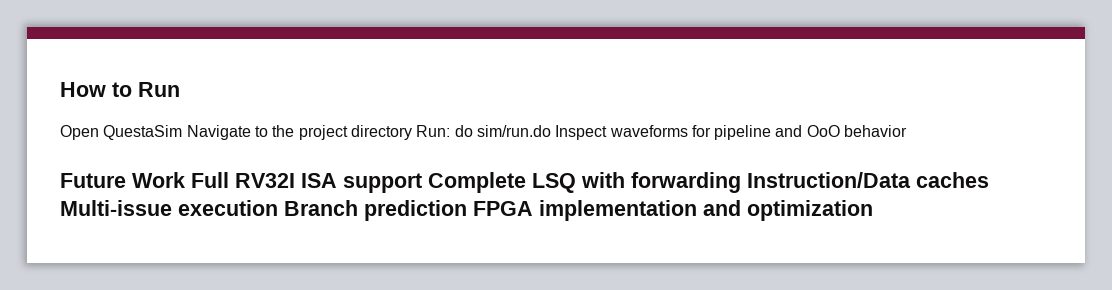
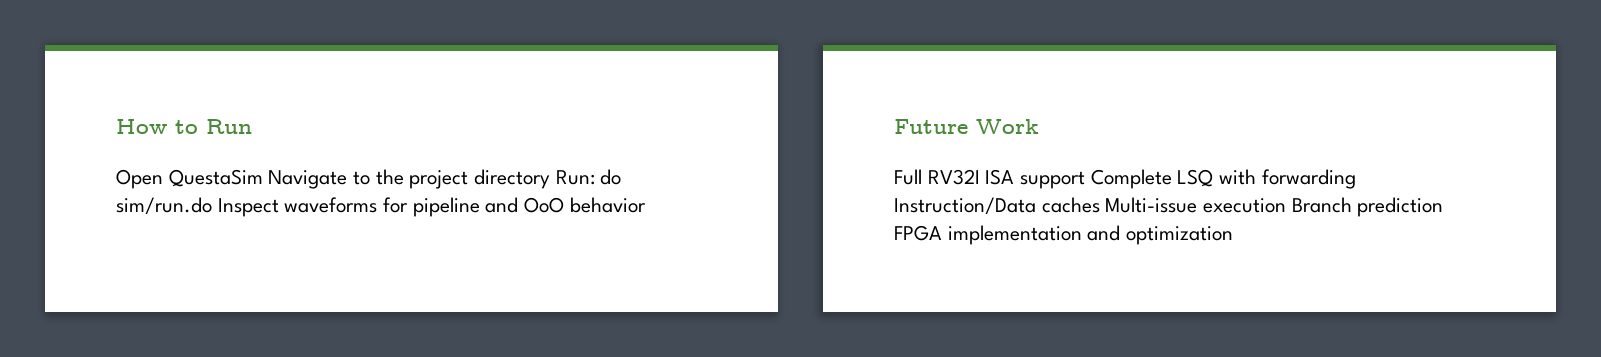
- Future Work Full RV32I ISA support Complete LSQ with forwarding Instruction/Data caches Multi-issue execution Branch prediction FPGA implementation and optimization
+ Future Work
+ Full RV32I ISA support Complete LSQ with forwarding Instruction/Data caches Multi-issue execution Branch prediction FPGA implementation and optimization

